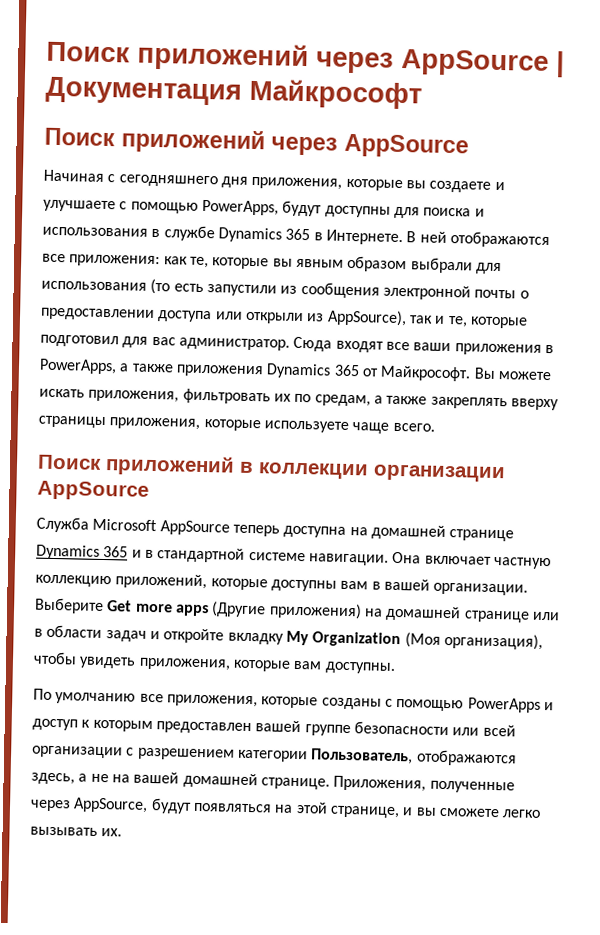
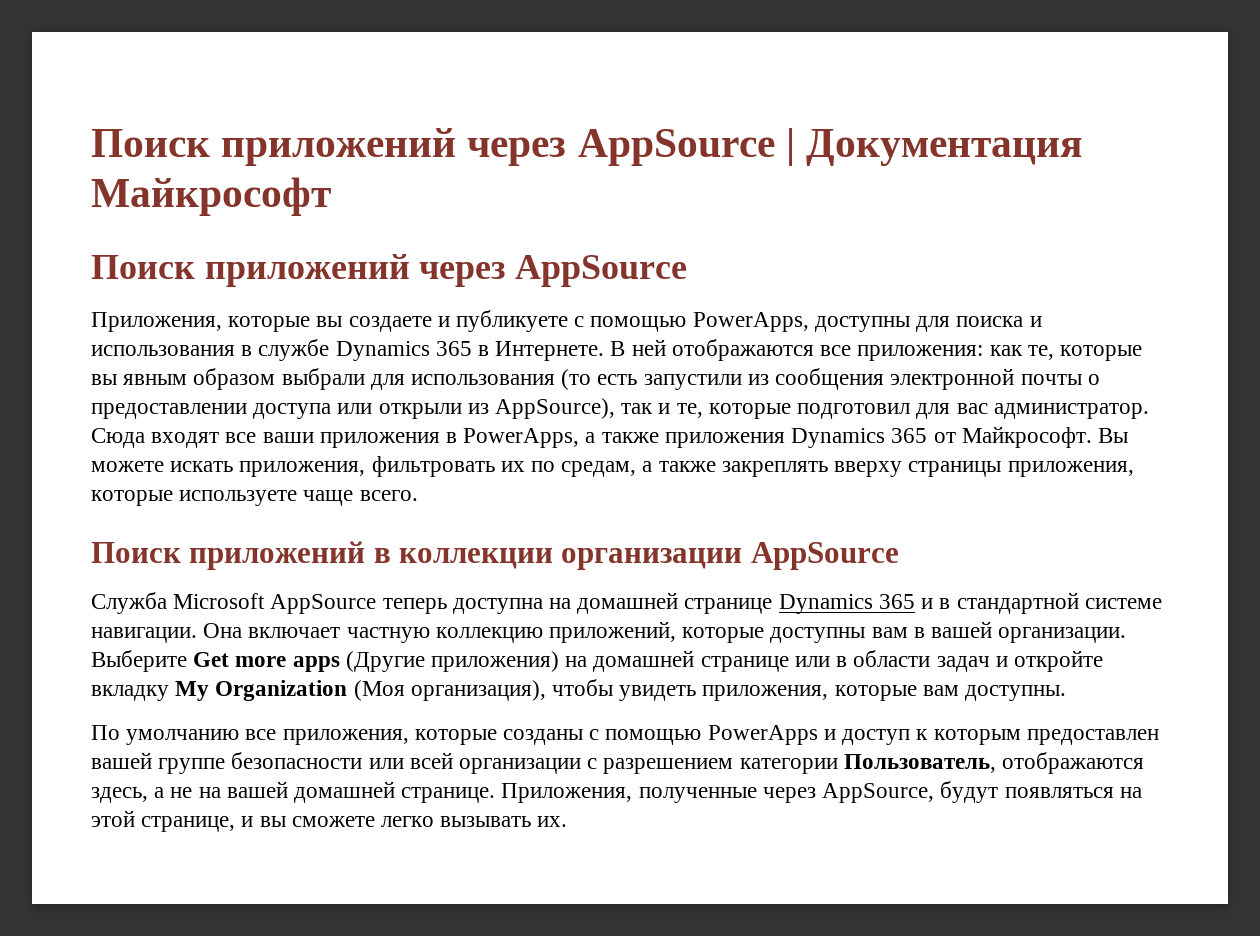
- Начиная с сегодняшнего дня приложения, которые вы создаете и улучшаете с помощью PowerApps, будут доступны для поиска и использования в службе Dynamics 365 в Интернете.
+ Приложения, которые вы создаете и публикуете с помощью PowerApps, доступны для поиска и использования в службе Dynamics 365 в Интернете.

